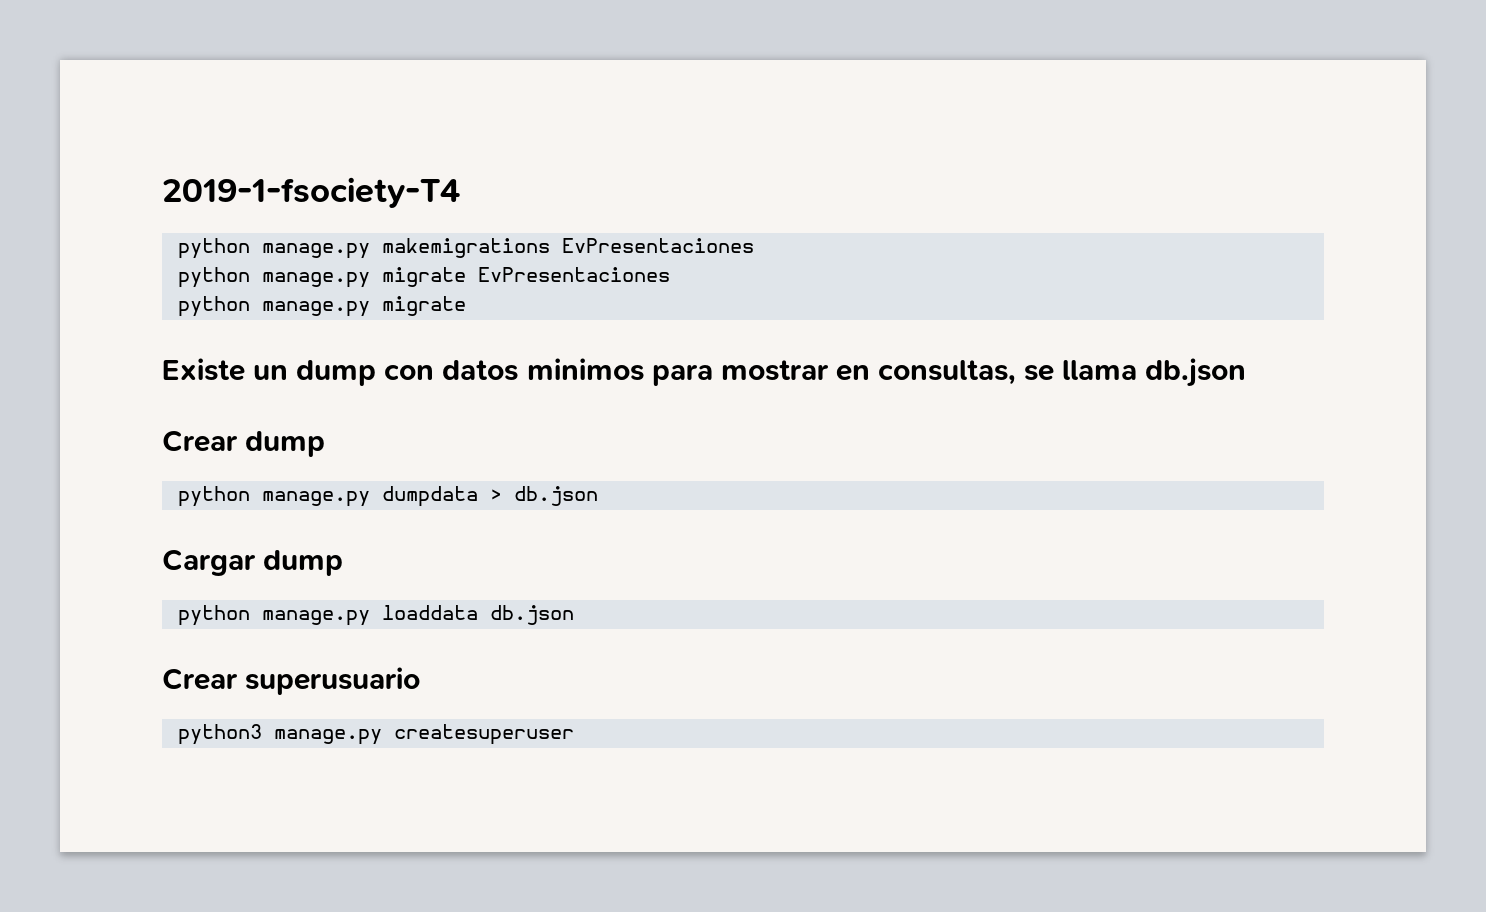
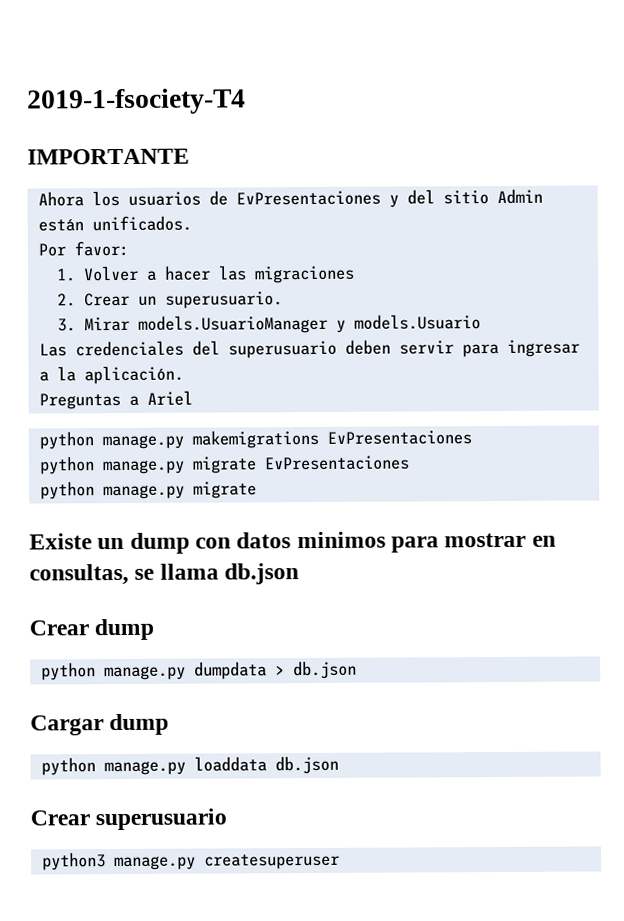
+ IMPORTANTE
+ Ahora los usuarios de EvPresentaciones y del sitio Admin están unificados.
+ Por favor:
+ 1. Volver a hacer las migraciones
+ 2. Crear un superusuario.
+ 3. Mirar models.UsuarioManager y models.Usuario
+ Las credenciales del superusuario deben servir para ingresar a la aplicación.
+ Preguntas a Ariel

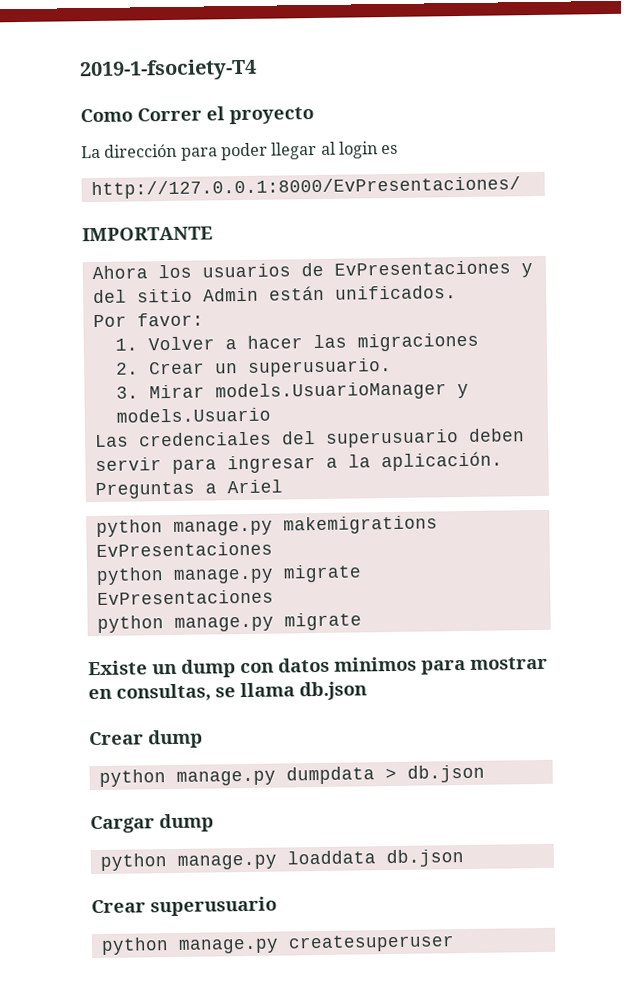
+ Como Correr el proyecto
+ La dirección para poder llegar al login es
+ http://127.0.0.1:8000/EvPresentaciones/
- python3 manage.py createsuperuser
+ python manage.py createsuperuser

